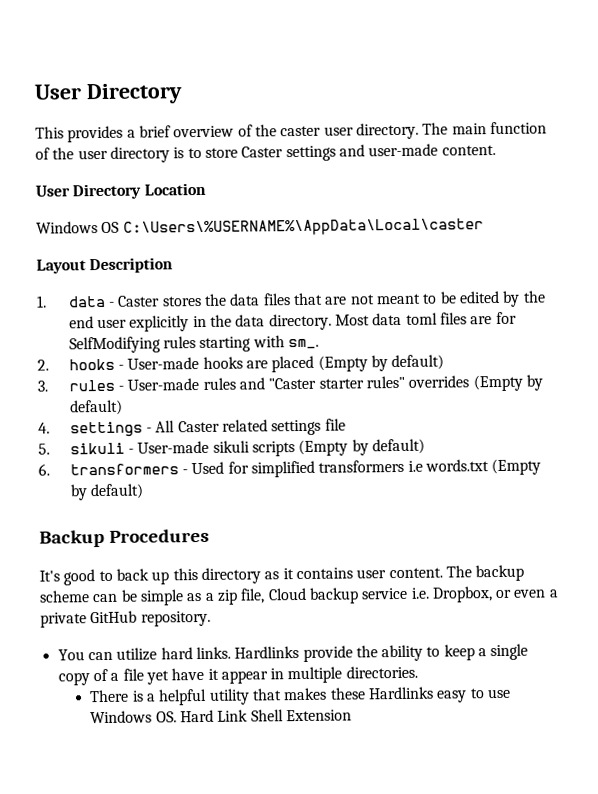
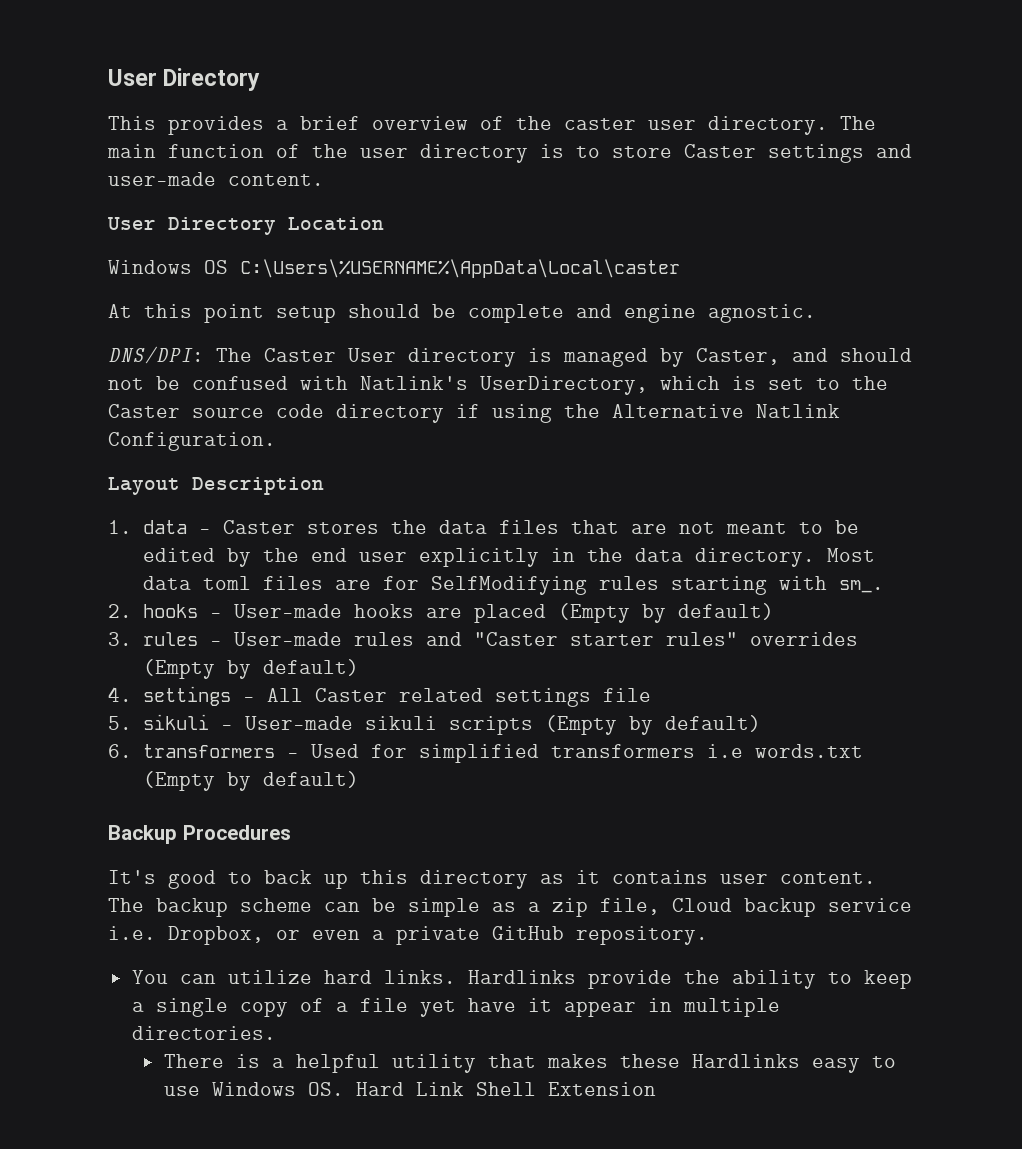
+ At this point setup should be complete and engine agnostic.
+ DNS/DPI: The Caster User directory is managed by Caster, and should not be confused with Natlink's UserDirectory, which is set to the Caster source code directory if using the Alternative Natlink Configuration.

